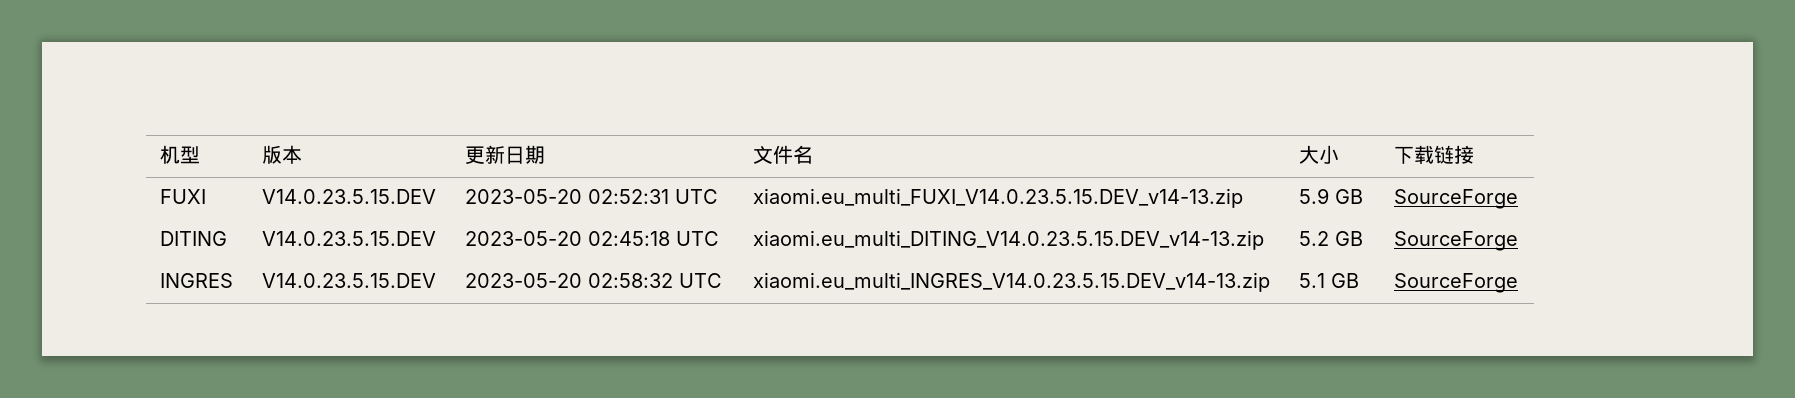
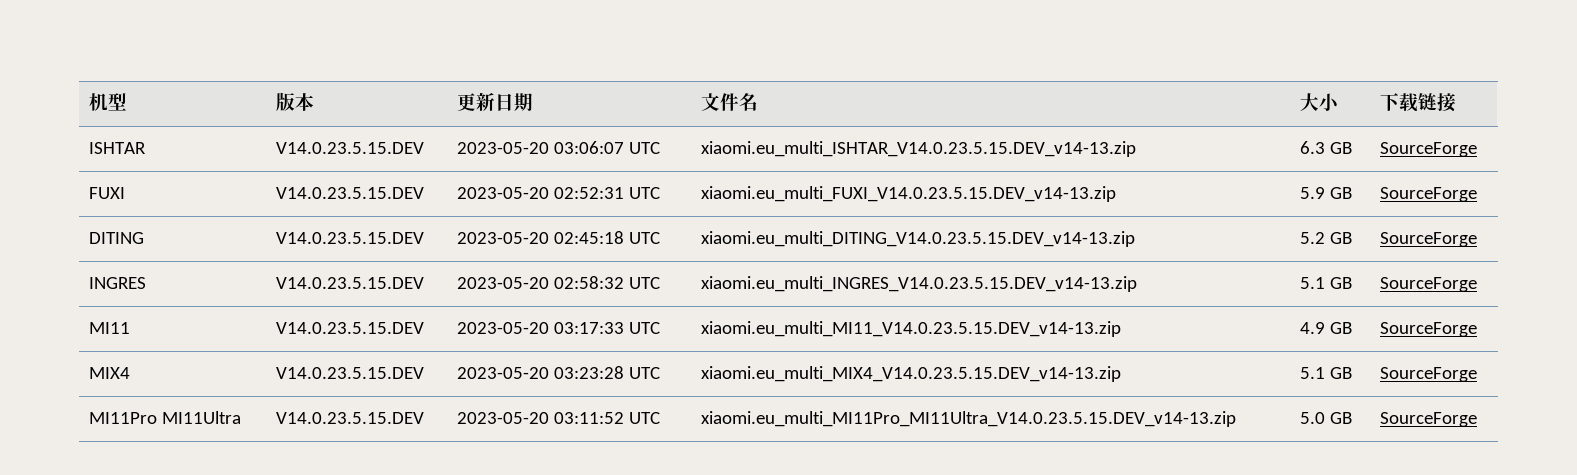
+ ISHTAR | V14.0.23.5.15.DEV | 2023-05-20 03:06:07 UTC | xiaomi.eu_multi_ISHTAR_V14.0.23.5.15.DEV_v14-13.zip | 6.3 GB | SourceForge
+ MI11 | V14.0.23.5.15.DEV | 2023-05-20 03:17:33 UTC | xiaomi.eu_multi_MI11_V14.0.23.5.15.DEV_v14-13.zip | 4.9 GB | SourceForge
+ MIX4 | V14.0.23.5.15.DEV | 2023-05-20 03:23:28 UTC | xiaomi.eu_multi_MIX4_V14.0.23.5.15.DEV_v14-13.zip | 5.1 GB | SourceForge
+ MI11Pro MI11Ultra | V14.0.23.5.15.DEV | 2023-05-20 03:11:52 UTC | xiaomi.eu_multi_MI11Pro_MI11Ultra_V14.0.23.5.15.DEV_v14-13.zip | 5.0 GB | SourceForge

